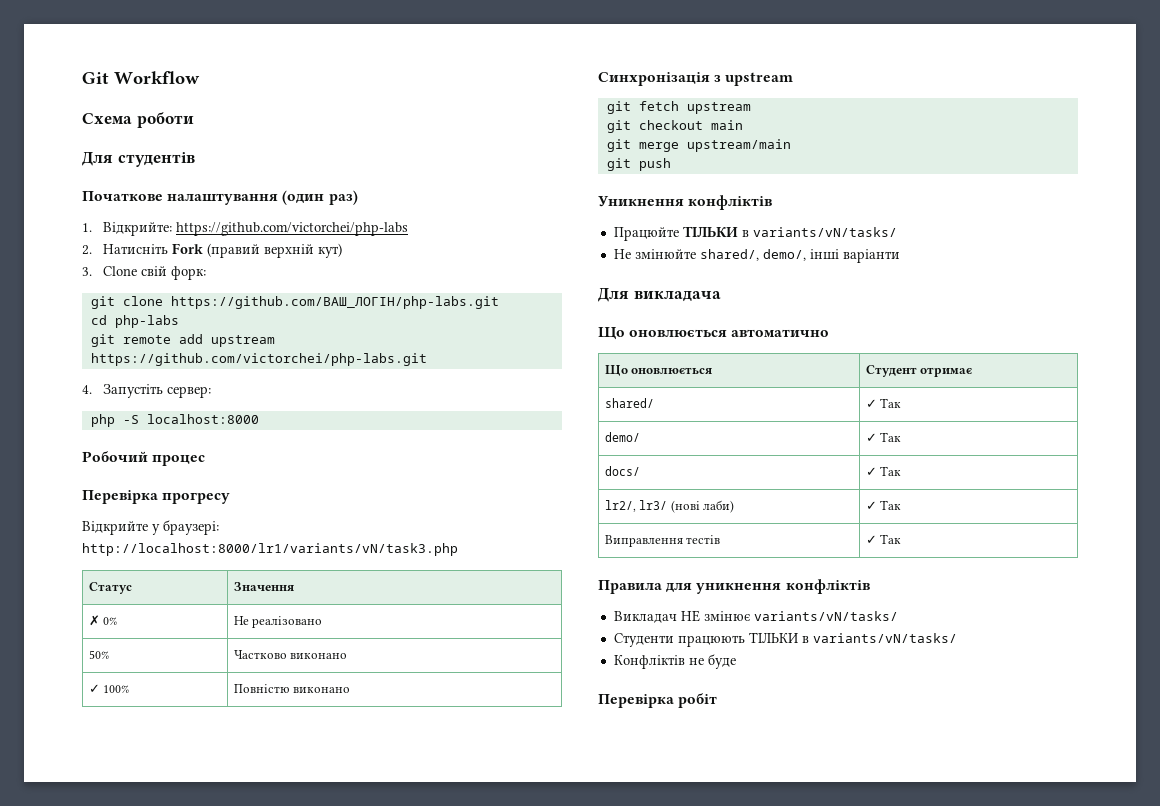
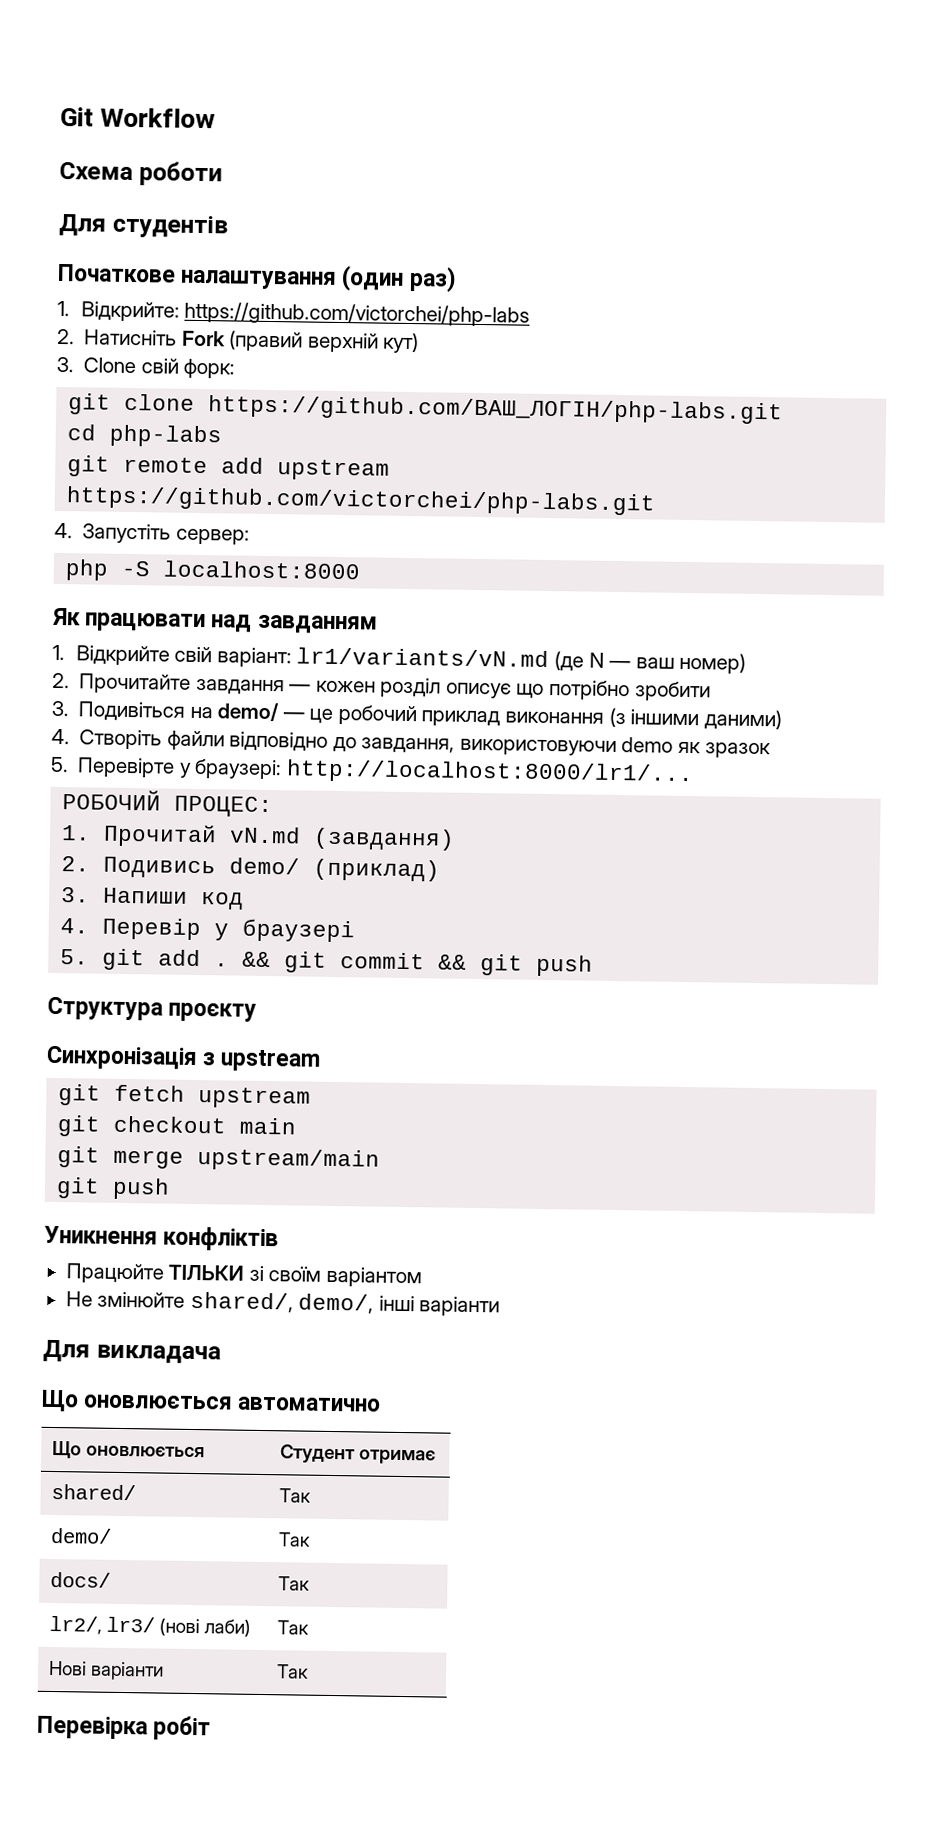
- Робочий процес
- Перевірка прогресу
- Відкрийте у браузері: http://localhost:8000/lr1/variants/vN/task3.php
- Статус | Значення
- ✗ 0% | Не реалізовано
- 50% | Частково виконано
- ✓ 100% | Повністю виконано
+ Як працювати над завданням
+ 1. Відкрийте свій варіант: lr1/variants/vN.md (де N — ваш номер)
+ 2. Прочитайте завдання — кожен розділ описує що потрібно зробити
+ 3. Подивіться на demo/ — це робочий приклад виконання (з іншими даними)
+ 4. Створіть файли відповідно до завдання, використовуючи demo як зразок
+ 5. Перевірте у браузері: http://localhost:8000/lr1/...
+ РОБОЧИЙ ПРОЦЕС:
+ 1. Прочитай vN.md (завдання)
+ 2. Подивись demo/ (приклад)
+ 3. Напиши код
+ 4. Перевір у браузері
+ 5. git add . && git commit && git push
+ Структура проєкту
- Працюйте ТІЛЬКИ в variants/vN/tasks/
+ Працюйте ТІЛЬКИ зі своїм варіантом
- shared/ | ✓ Так
+ shared/ | Так
- demo/ | ✓ Так
+ demo/ | Так
- docs/ | ✓ Так
+ docs/ | Так
- lr2/, lr3/ (нові лаби) | ✓ Так
- Виправлення тестів | ✓ Так
- Правила для уникнення конфліктів
- Викладач НЕ змінює variants/vN/tasks/
- Студенти працюють ТІЛЬКИ в variants/vN/tasks/
- Конфліктів не буде
+ lr2/, lr3/ (нові лаби) | Так
+ Нові варіанти | Так

